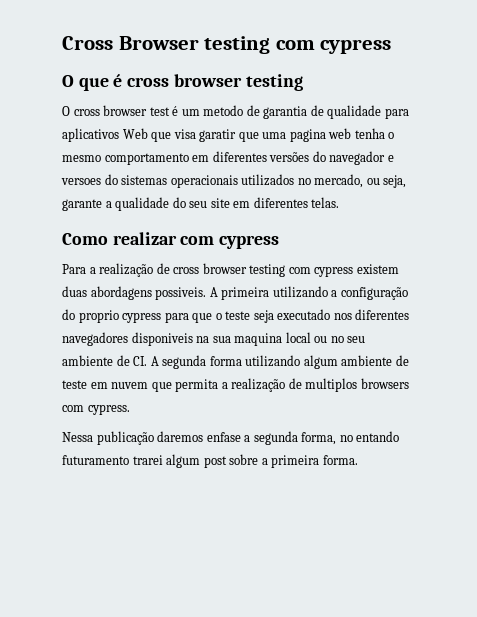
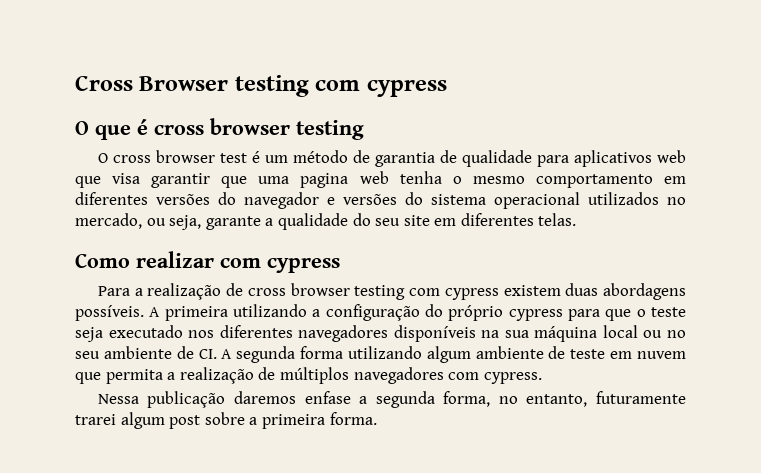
- O cross browser test é um metodo de garantia de qualidade para aplicativos Web que visa garatir que uma pagina web tenha o mesmo comportamento em diferentes versões do navegador e versoes do sistemas operacionais utilizados no mercado, ou seja, garante a qualidade do seu site em diferentes telas.
+ O cross browser test é um método de garantia de qualidade para aplicativos web que visa garantir que uma pagina web tenha o mesmo comportamento em diferentes versões do navegador e versões do sistema operacional utilizados no mercado, ou seja, garante a qualidade do seu site em diferentes telas.
- Para a realização de cross browser testing com cypress existem duas abordagens possiveis.
+ Para a realização de cross browser testing com cypress existem duas abordagens possíveis.
- A primeira utilizando a configuração do proprio cypress para que o teste seja executado nos diferentes navegadores disponiveis na sua maquina local ou no seu ambiente de CI. A segunda forma utilizando algum ambiente de teste em nuvem que permita a realização de multiplos browsers com cypress.
+ A primeira utilizando a configuração do próprio cypress para que o teste seja executado nos diferentes navegadores disponíveis na sua máquina local ou no seu ambiente de CI. A segunda forma utilizando algum ambiente de teste em nuvem que permita a realização de múltiplos navegadores com cypress.
- Nessa publicação daremos enfase a segunda forma, no entando futuramento trarei algum post sobre a primeira forma.
+ Nessa publicação daremos enfase a segunda forma, no entanto, futuramente trarei algum post sobre a primeira forma.

